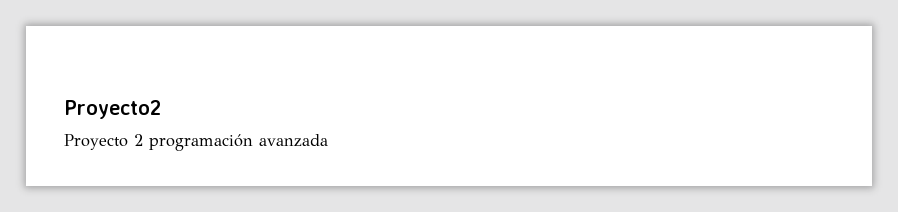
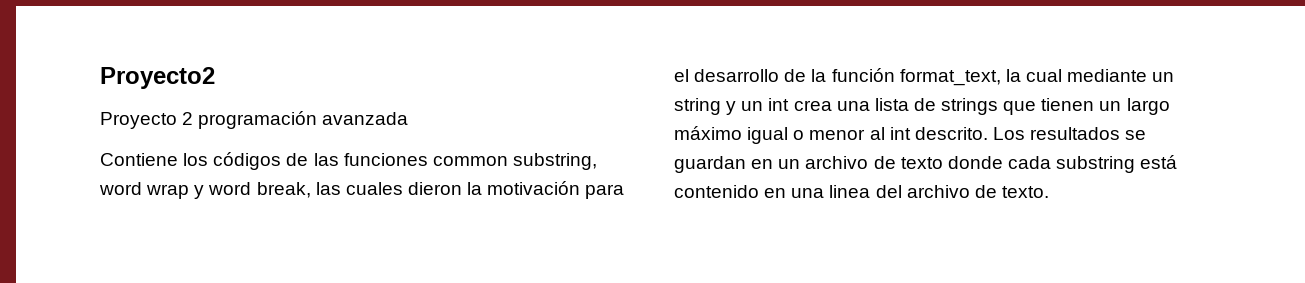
+ Contiene los códigos de las funciones common substring, word wrap y word break, las cuales dieron la motivación para el desarrollo de la función format_text, la cual mediante un string y un int crea una lista de strings que tienen un largo máximo igual o menor al int descrito. Los resultados se guardan en un archivo de texto donde cada substring está contenido en una linea del archivo de texto.

